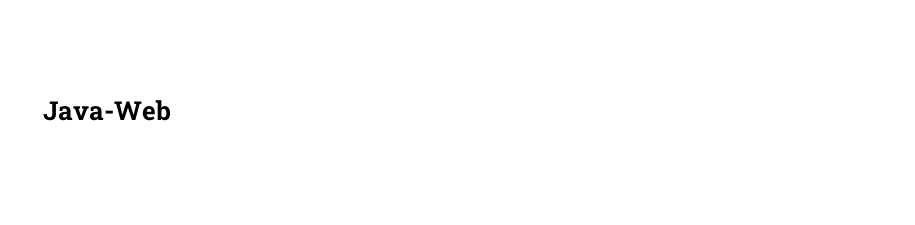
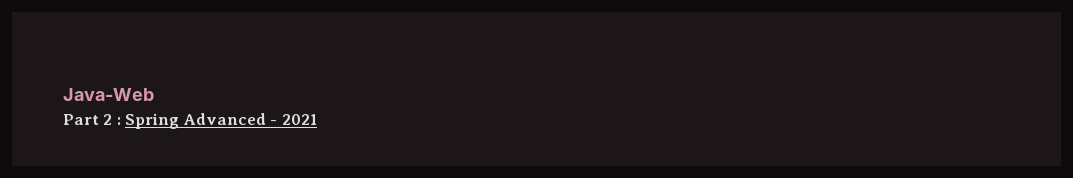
+ Part 2 : Spring Advanced - 2021

